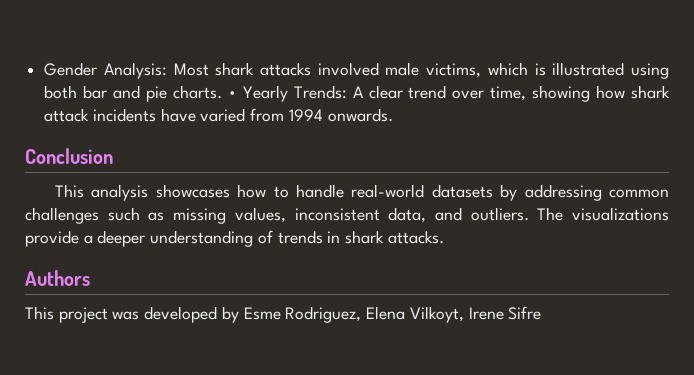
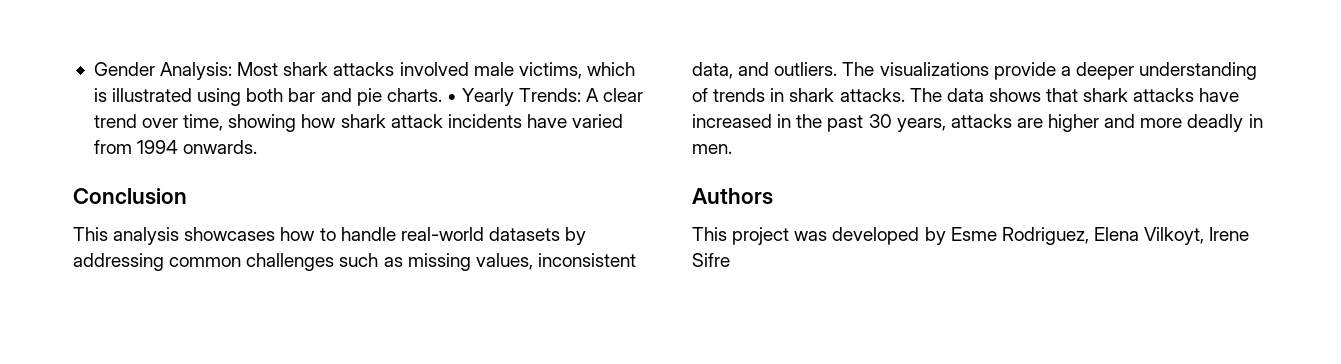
+ The data shows that shark attacks have increased in the past 30 years, attacks are higher and more deadly in men.

